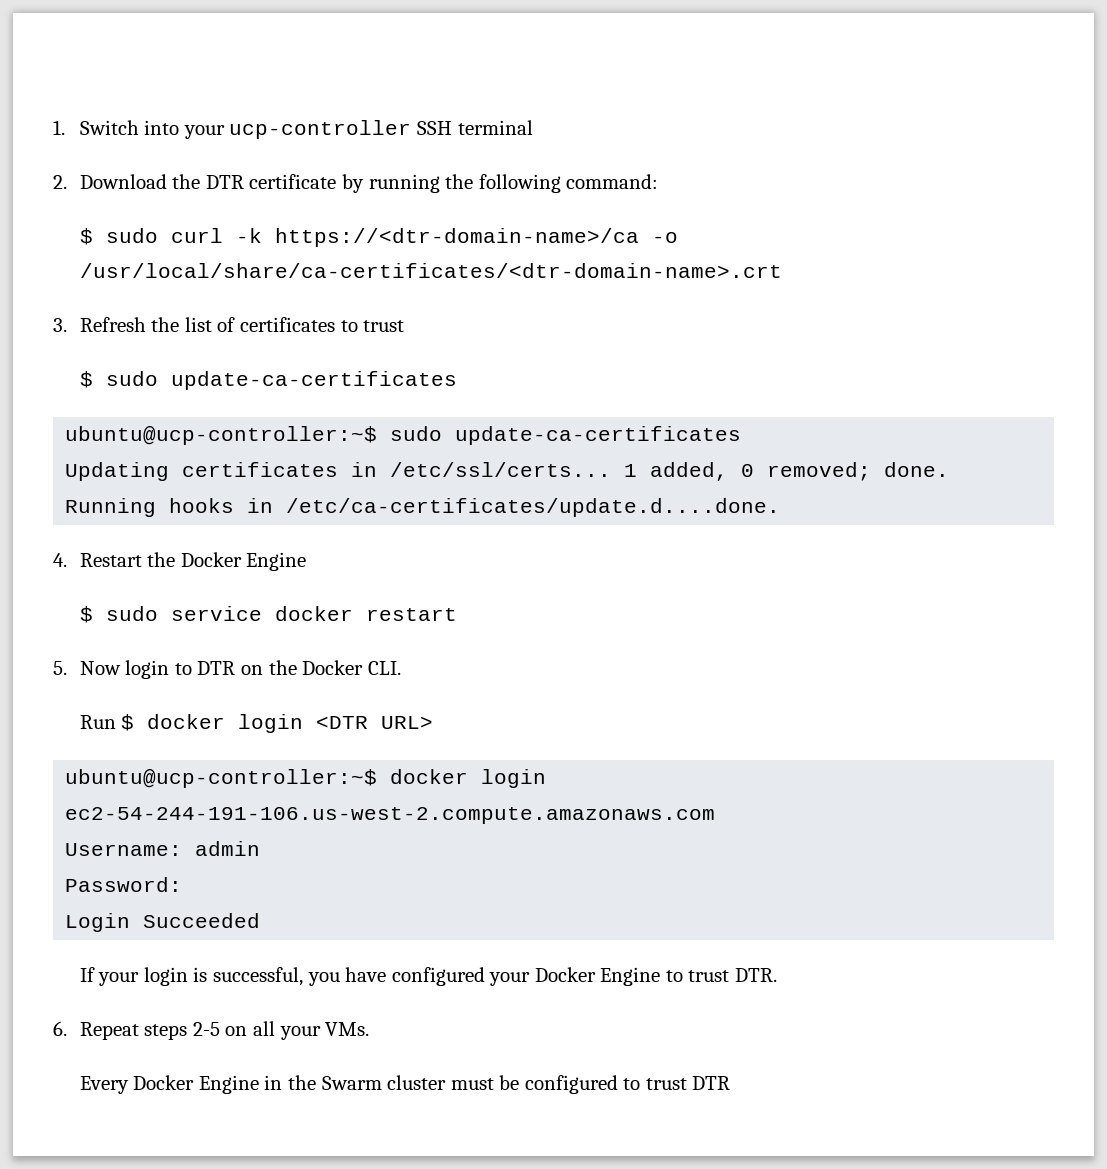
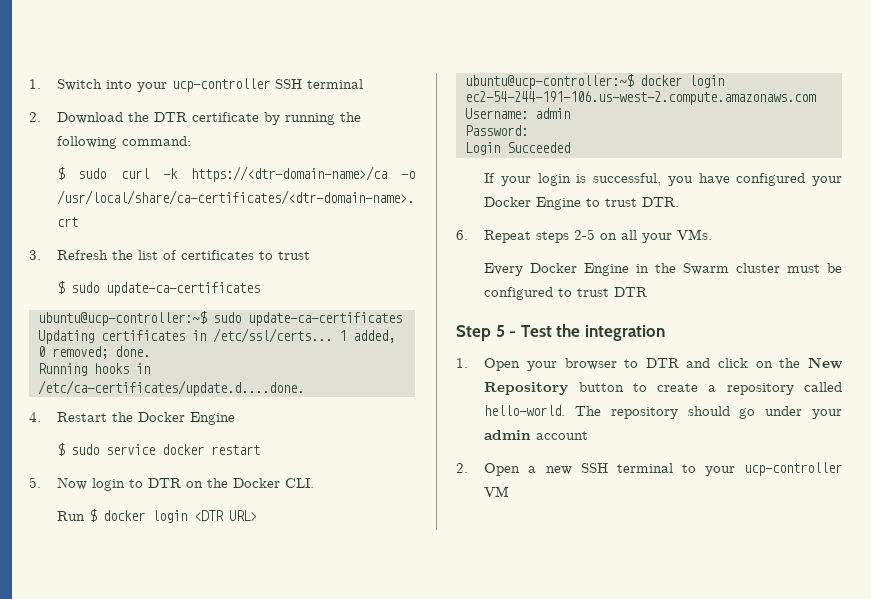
+ Step 5 - Test the integration
+ 1. Open your browser to DTR and click on the New Repository button to create a repository called hello-world. The repository should go under your admin account
+ 2. Open a new SSH terminal to your ucp-controller VM

